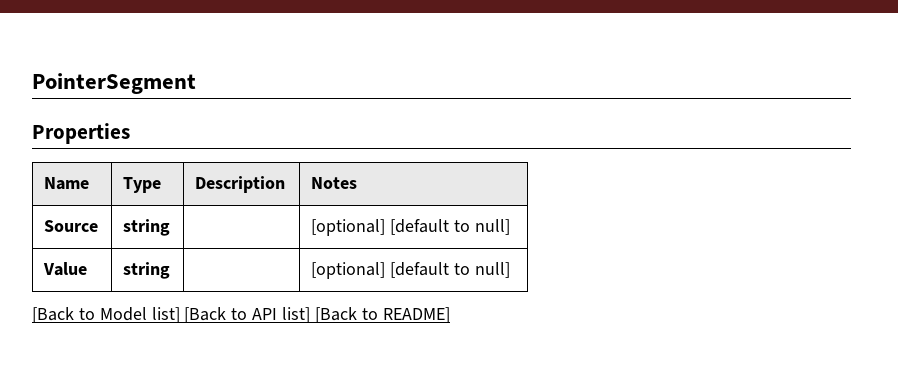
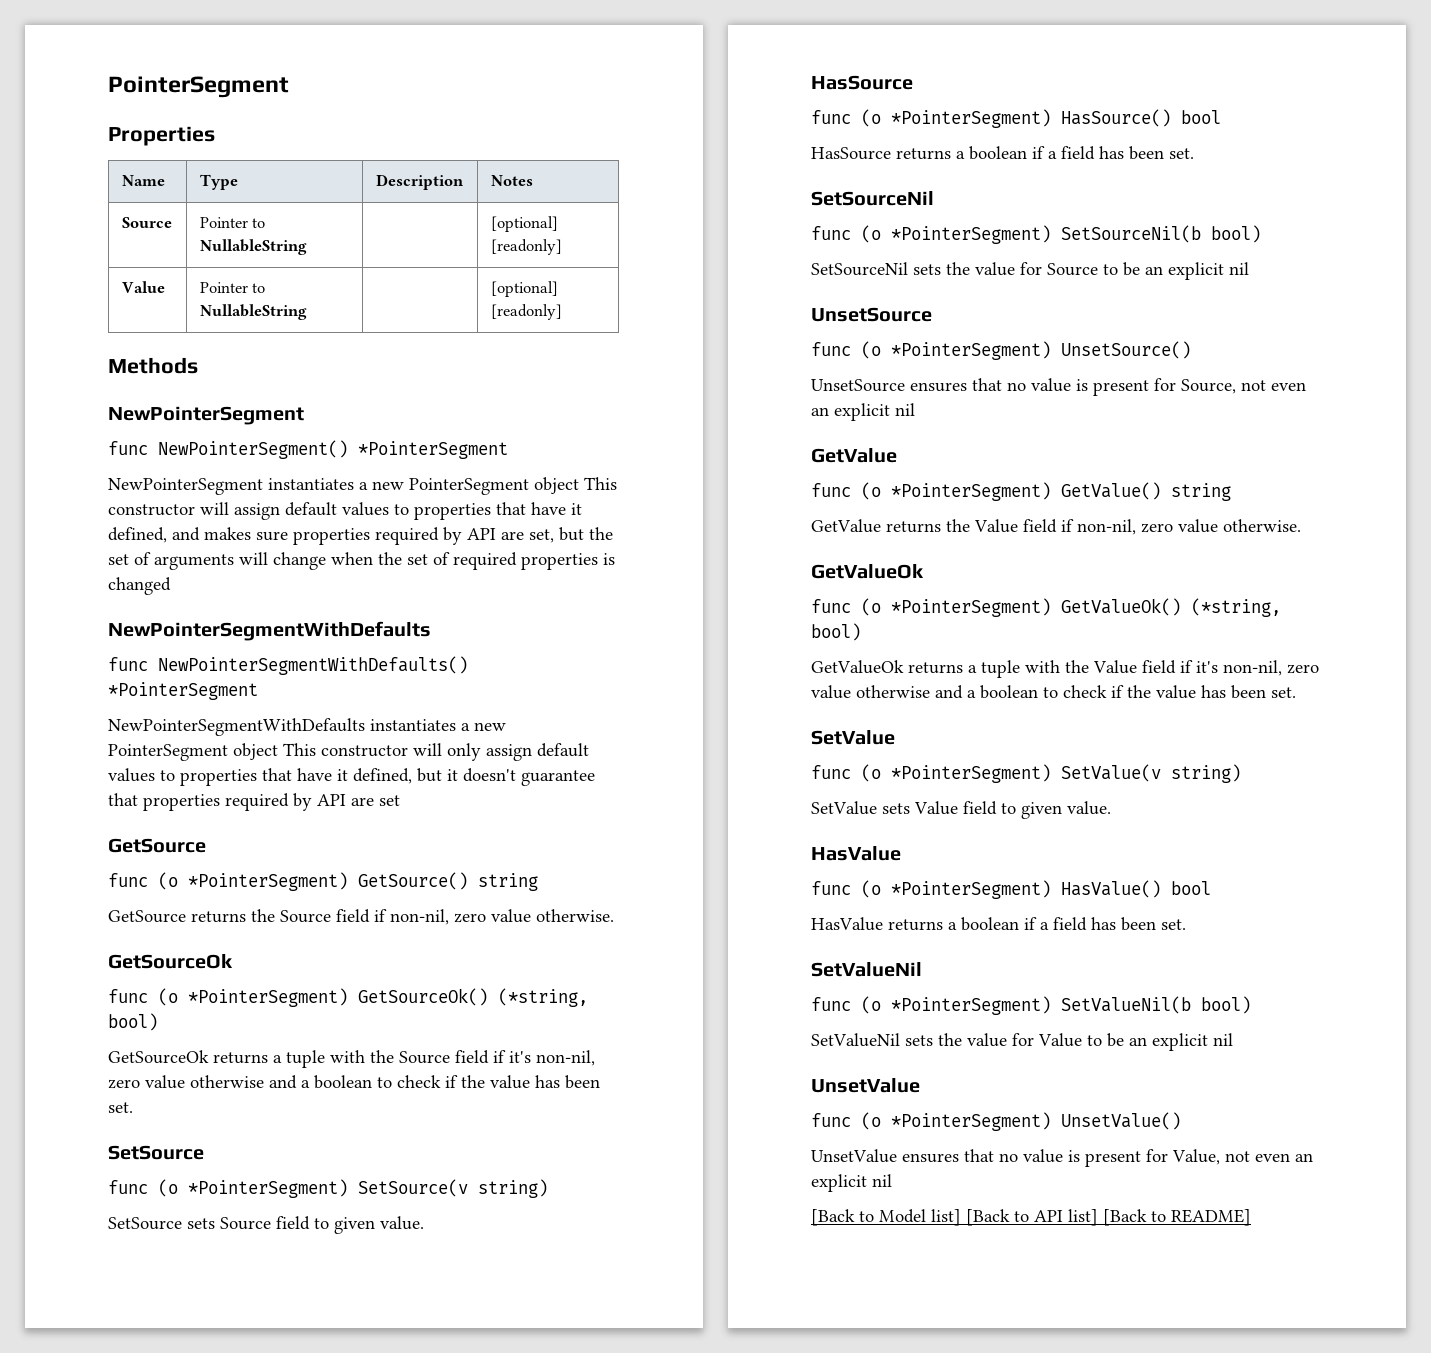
- Source | string | | [optional] [default to null]
- Value | string | | [optional] [default to null]
+ Source | Pointer to NullableString | | [optional] [readonly]
+ Value | Pointer to NullableString | | [optional] [readonly]
+ Methods
+ NewPointerSegment
+ func NewPointerSegment() *PointerSegment
+ NewPointerSegment instantiates a new PointerSegment object This constructor will assign default values to properties that have it defined, and makes sure properties required by API are set, but the set of arguments will change when the set of required properties is changed
+ NewPointerSegmentWithDefaults
+ func NewPointerSegmentWithDefaults() *PointerSegment
+ NewPointerSegmentWithDefaults instantiates a new PointerSegment object This constructor will only assign default values to properties that have it defined, but it doesn't guarantee that properties required by API are set
+ GetSource
+ func (o *PointerSegment) GetSource() string
+ GetSource returns the Source field if non-nil, zero value otherwise.
+ GetSourceOk
+ func (o *PointerSegment) GetSourceOk() (*string, bool)
+ GetSourceOk returns a tuple with the Source field if it's non-nil, zero value otherwise and a boolean to check if the value has been set.
+ SetSource
+ func (o *PointerSegment) SetSource(v string)
+ SetSource sets Source field to given value.
+ HasSource
+ func (o *PointerSegment) HasSource() bool
+ HasSource returns a boolean if a field has been set.
+ SetSourceNil
+ func (o *PointerSegment) SetSourceNil(b bool)
+ SetSourceNil sets the value for Source to be an explicit nil
+ UnsetSource
+ func (o *PointerSegment) UnsetSource()
+ UnsetSource ensures that no value is present for Source, not even an explicit nil
+ GetValue
+ func (o *PointerSegment) GetValue() string
+ GetValue returns the Value field if non-nil, zero value otherwise.
+ GetValueOk
+ func (o *PointerSegment) GetValueOk() (*string, bool)
+ GetValueOk returns a tuple with the Value field if it's non-nil, zero value otherwise and a boolean to check if the value has been set.
+ SetValue
+ func (o *PointerSegment) SetValue(v string)
+ SetValue sets Value field to given value.
+ HasValue
+ func (o *PointerSegment) HasValue() bool
+ HasValue returns a boolean if a field has been set.
+ SetValueNil
+ func (o *PointerSegment) SetValueNil(b bool)
+ SetValueNil sets the value for Value to be an explicit nil
+ UnsetValue
+ func (o *PointerSegment) UnsetValue()
+ UnsetValue ensures that no value is present for Value, not even an explicit nil

